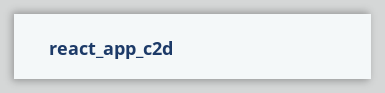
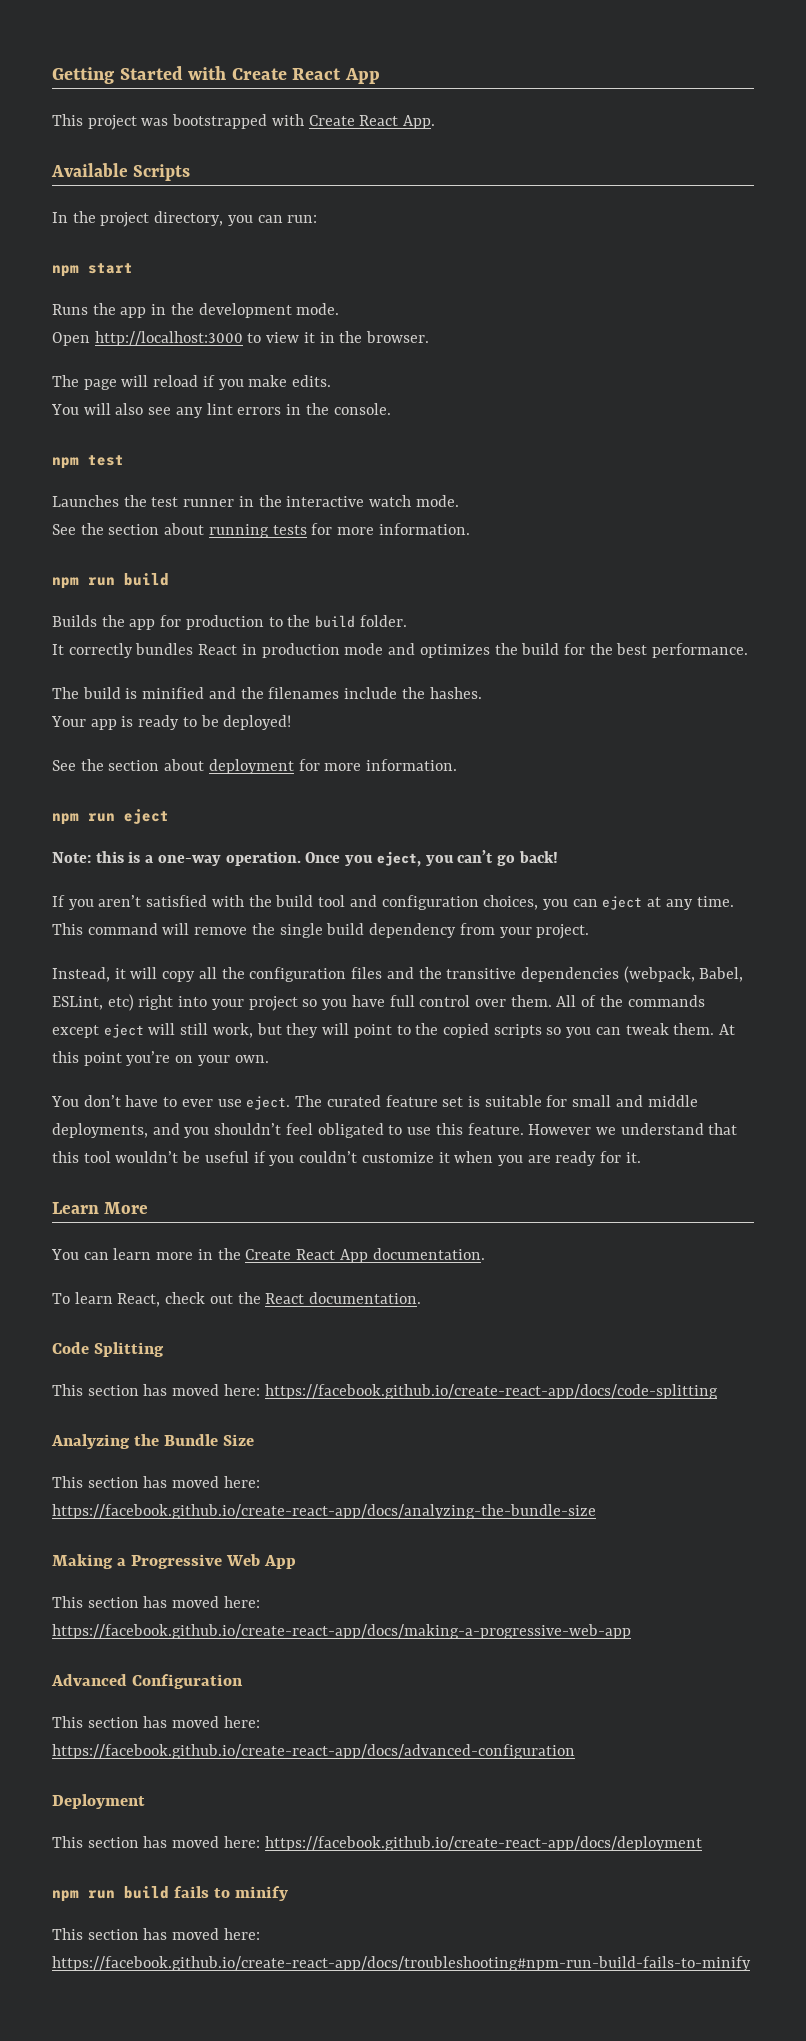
- react_app_c2d
+ Getting Started with Create React App
+ This project was bootstrapped with Create React App.
+ Available Scripts
+ In the project directory, you can run:
+ npm start
+ Runs the app in the development mode.
+ Open http://localhost:3000 to view it in the browser.
+ The page will reload if you make edits.
+ You will also see any lint errors in the console.
+ npm test
+ Launches the test runner in the interactive watch mode.
+ See the section about running tests for more information.
+ npm run build
+ Builds the app for production to the build folder.
+ It correctly bundles React in production mode and optimizes the build for the best performance.
+ The build is minified and the filenames include the hashes.
+ Your app is ready to be deployed!
+ See the section about deployment for more information.
+ npm run eject
+ Note: this is a one-way operation. Once you eject, you can’t go back!
+ If you aren’t satisfied with the build tool and configuration choices, you can eject at any time. This command will remove the single build dependency from your project.
+ Instead, it will copy all the configuration files and the transitive dependencies (webpack, Babel, ESLint, etc) right into your project so you have full control over them. All of the commands except eject will still work, but they will point to the copied scripts so you can tweak them. At this point you’re on your own.
+ You don’t have to ever use eject. The curated feature set is suitable for small and middle deployments, and you shouldn’t feel obligated to use this feature. However we understand that this tool wouldn’t be useful if you couldn’t customize it when you are ready for it.
+ Learn More
+ You can learn more in the Create React App documentation.
+ To learn React, check out the React documentation.
+ Code Splitting
+ This section has moved here: https://facebook.github.io/create-react-app/docs/code-splitting
+ Analyzing the Bundle Size
+ This section has moved here: https://facebook.github.io/create-react-app/docs/analyzing-the-bundle-size
+ Making a Progressive Web App
+ This section has moved here: https://facebook.github.io/create-react-app/docs/making-a-progressive-web-app
+ Advanced Configuration
+ This section has moved here: https://facebook.github.io/create-react-app/docs/advanced-configuration
+ Deployment
+ This section has moved here: https://facebook.github.io/create-react-app/docs/deployment
+ npm run build fails to minify
+ This section has moved here: https://facebook.github.io/create-react-app/docs/troubleshooting#npm-run-build-fails-to-minify

